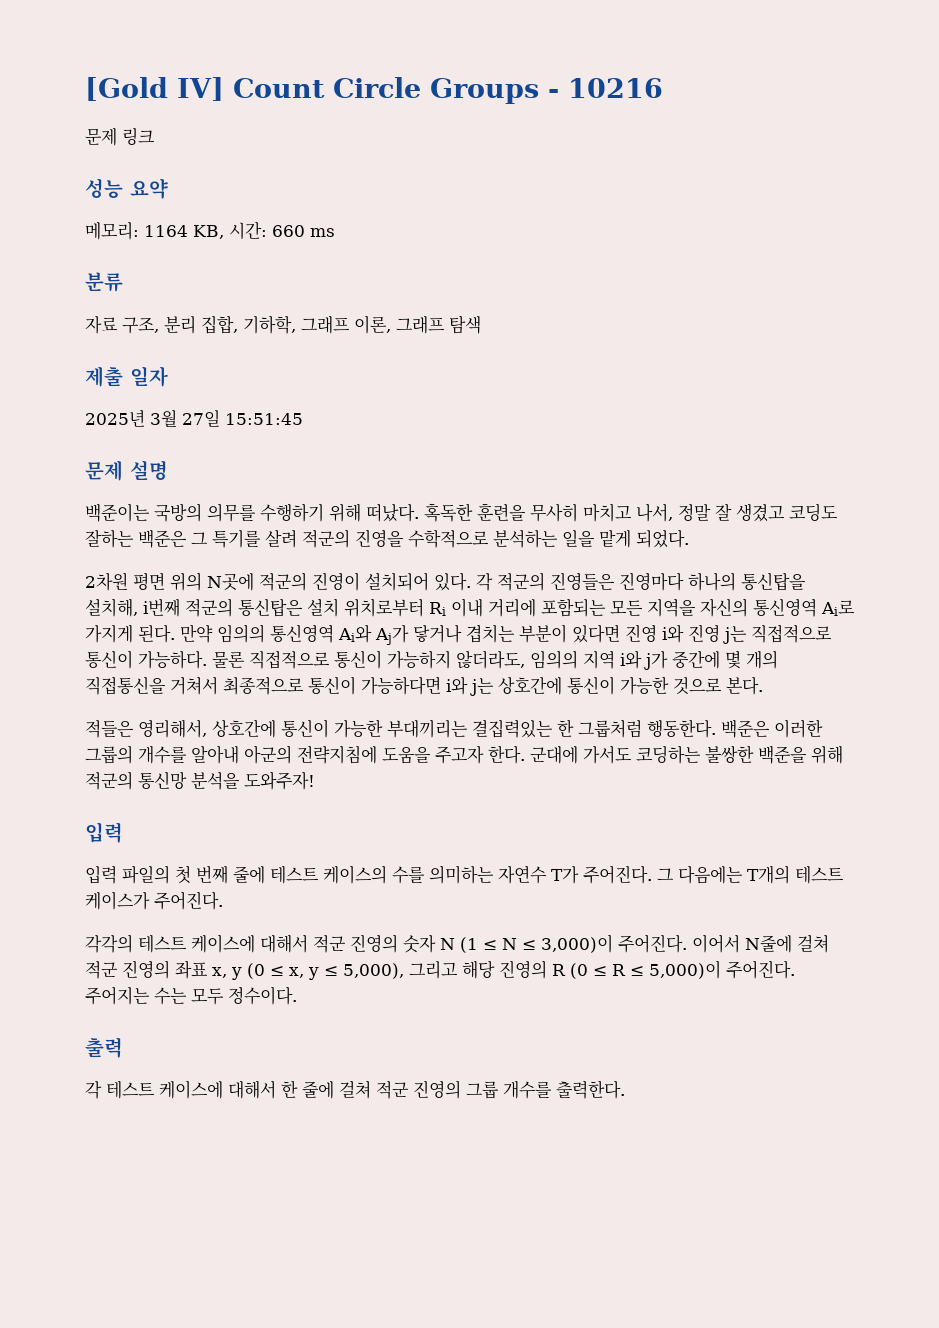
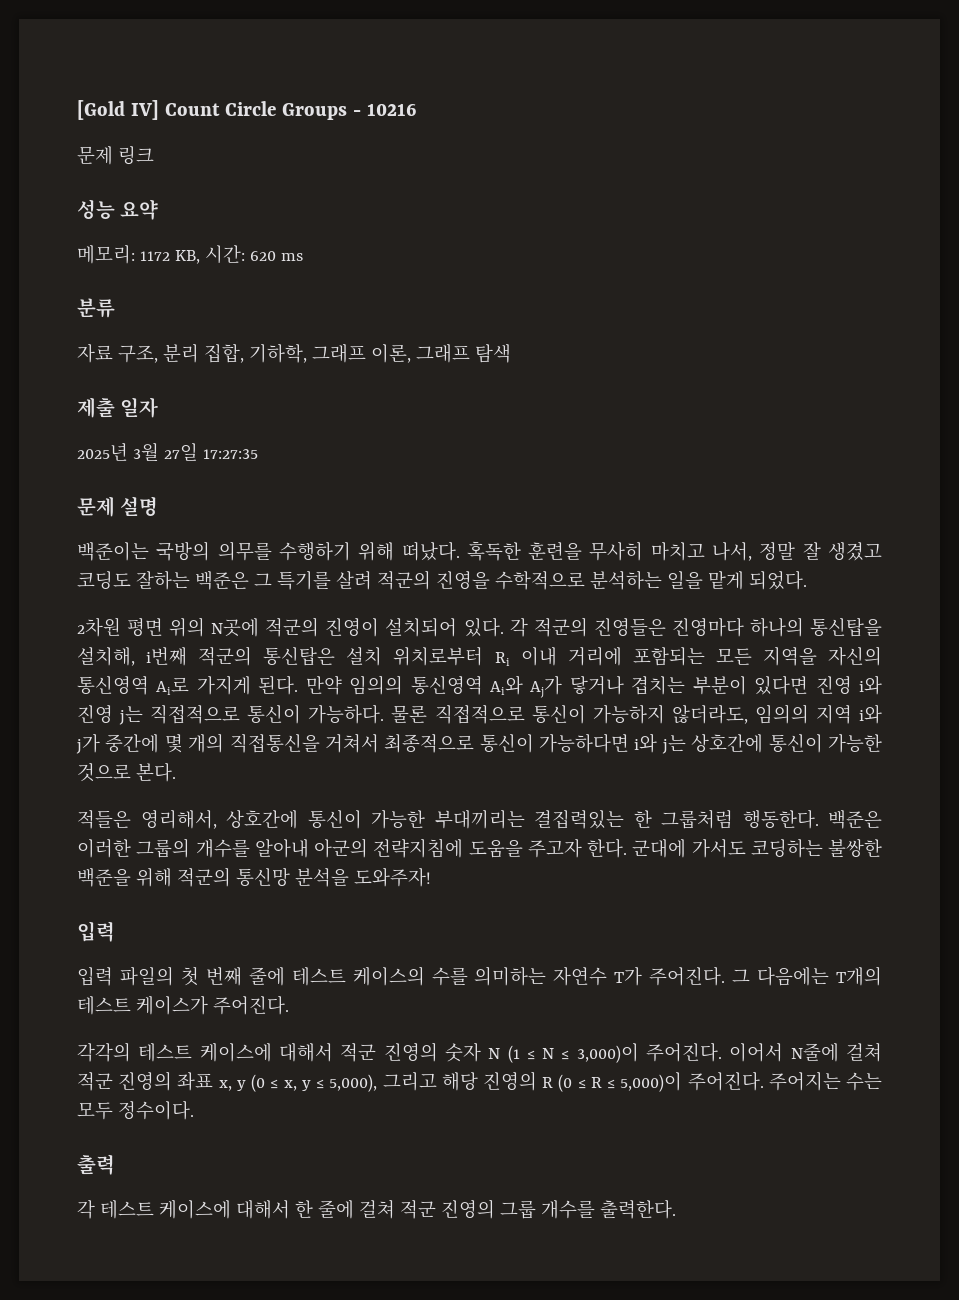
- 메모리: 1164 KB, 시간: 660 ms
+ 메모리: 1172 KB, 시간: 620 ms
- 2025년 3월 27일 15:51:45
+ 2025년 3월 27일 17:27:35

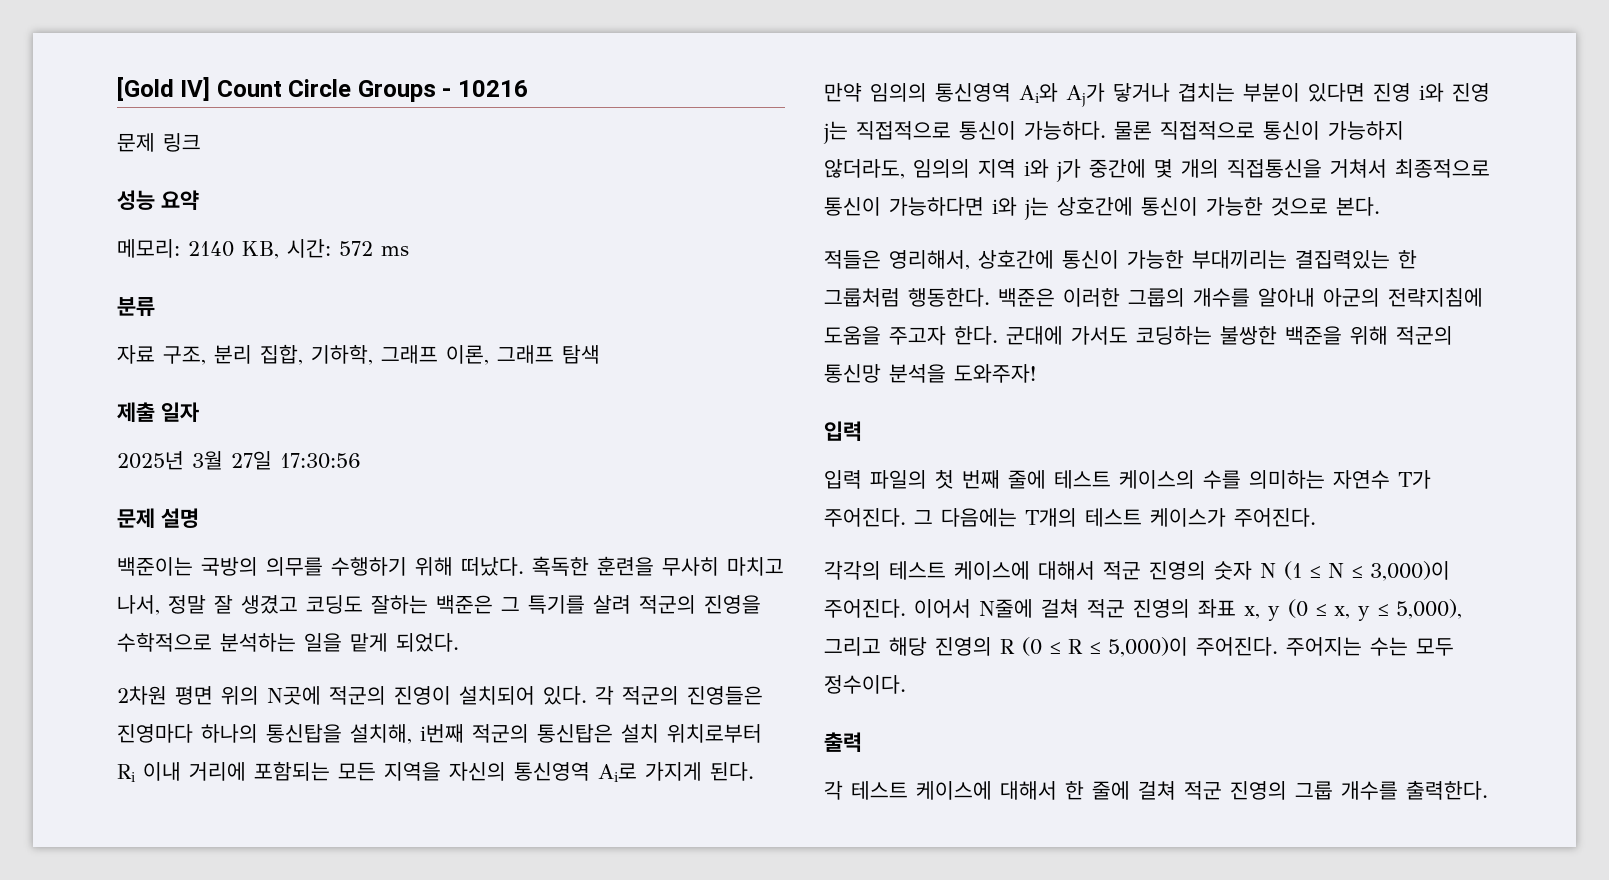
- 메모리: 1172 KB, 시간: 620 ms
+ 메모리: 2140 KB, 시간: 572 ms
- 2025년 3월 27일 17:27:35
+ 2025년 3월 27일 17:30:56

